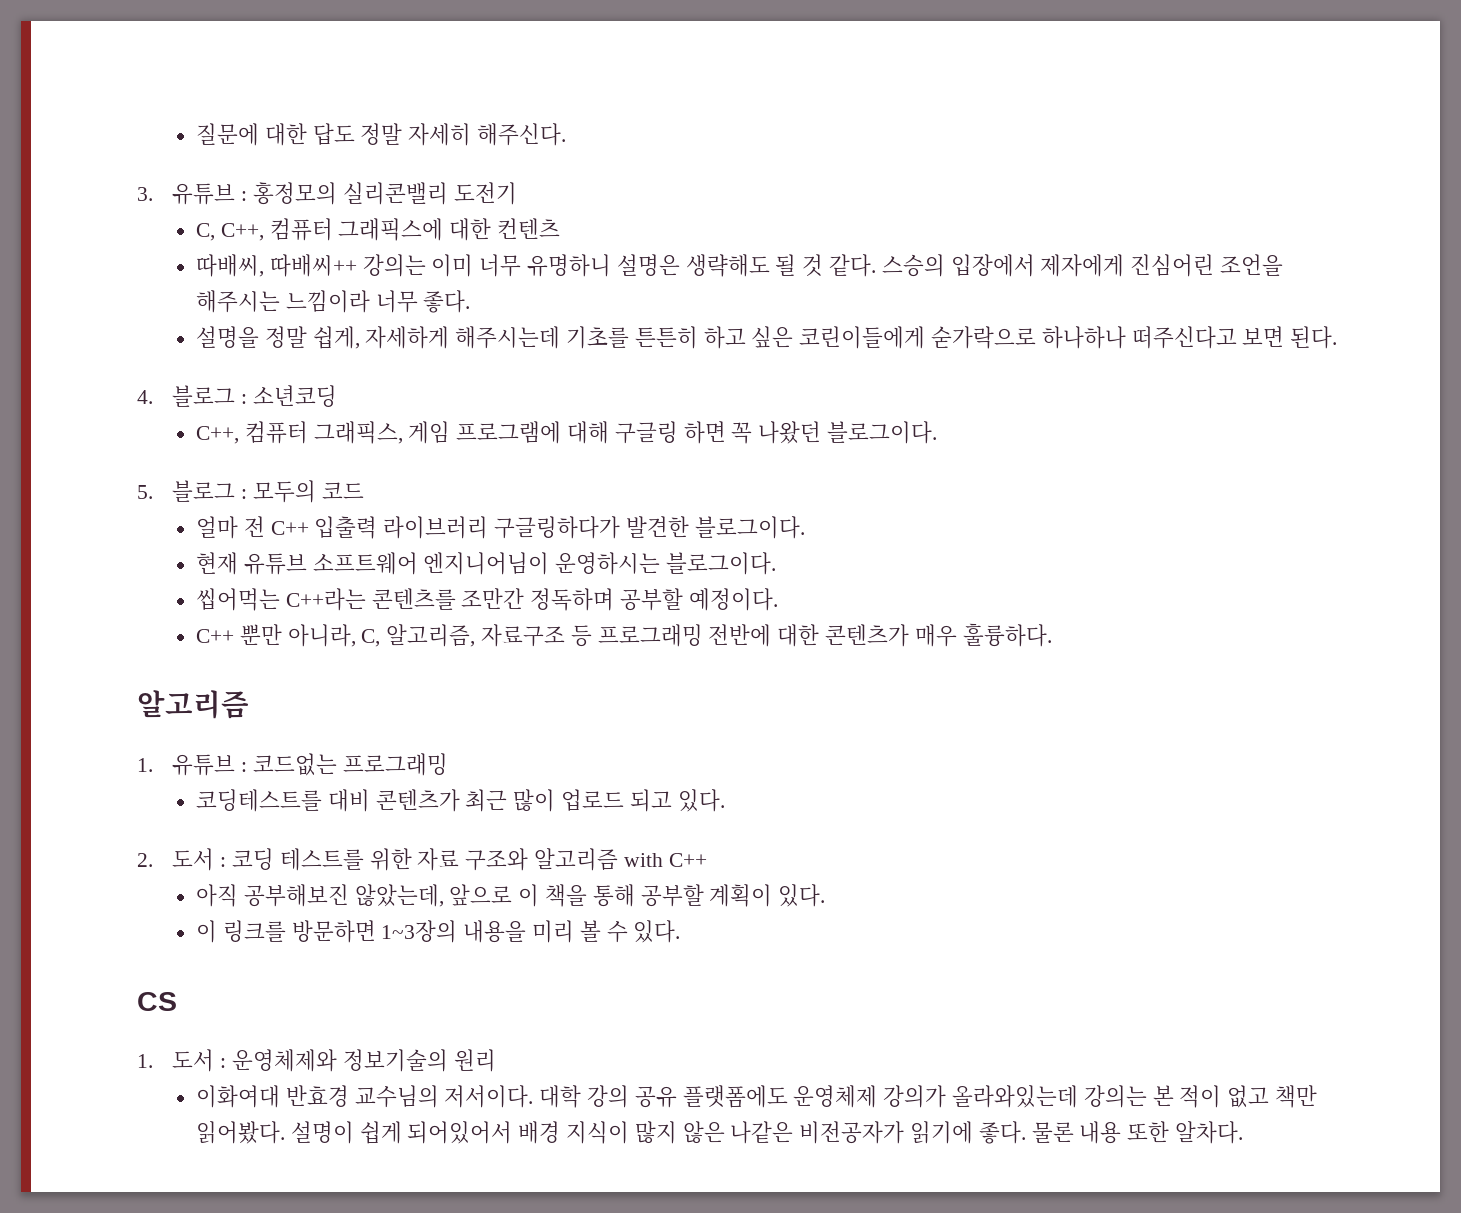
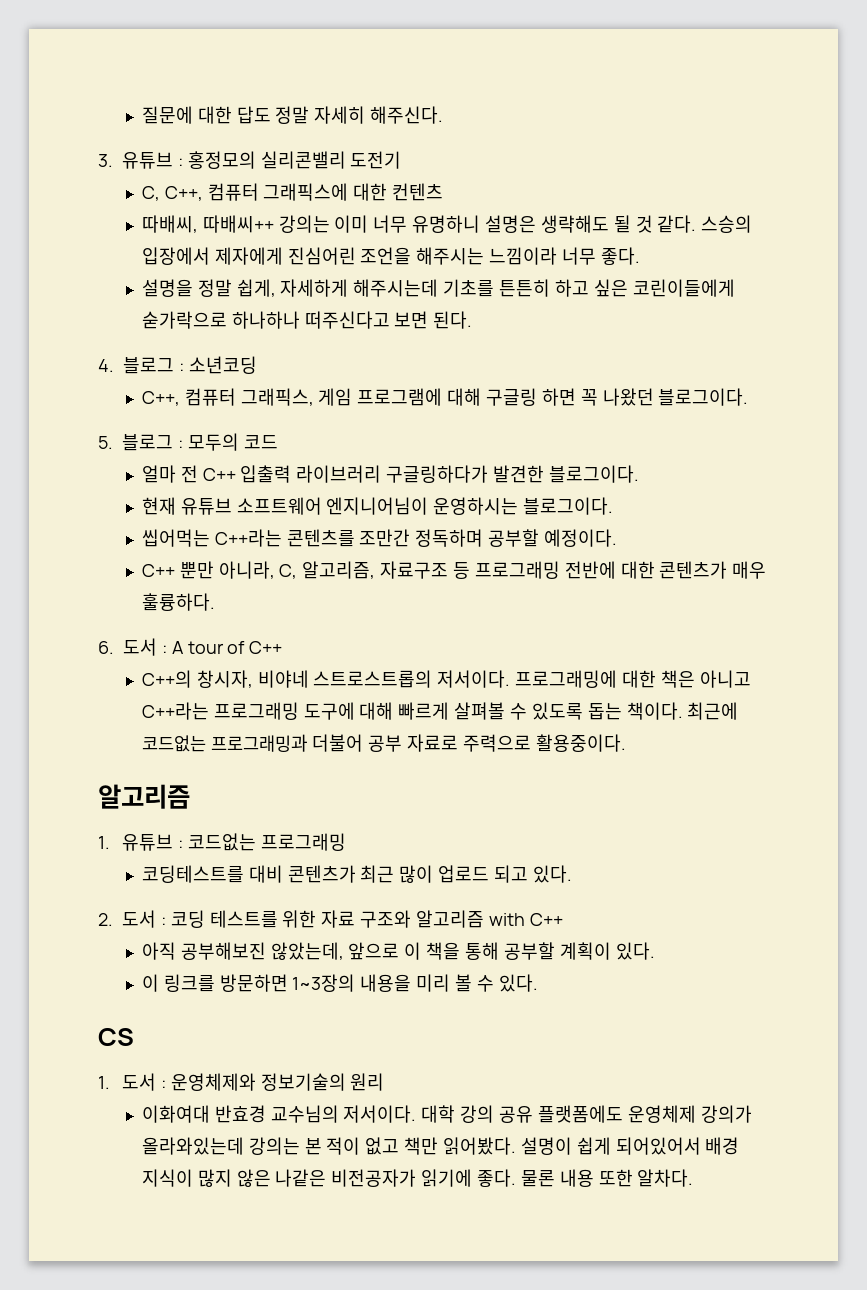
+ 6. 도서 : A tour of C++
+ C++의 창시자, 비야네 스트로스트롭의 저서이다. 프로그래밍에 대한 책은 아니고 C++라는 프로그래밍 도구에 대해 빠르게 살펴볼 수 있도록 돕는 책이다. 최근에 코드없는 프로그래밍과 더불어 공부 자료로 주력으로 활용중이다.

